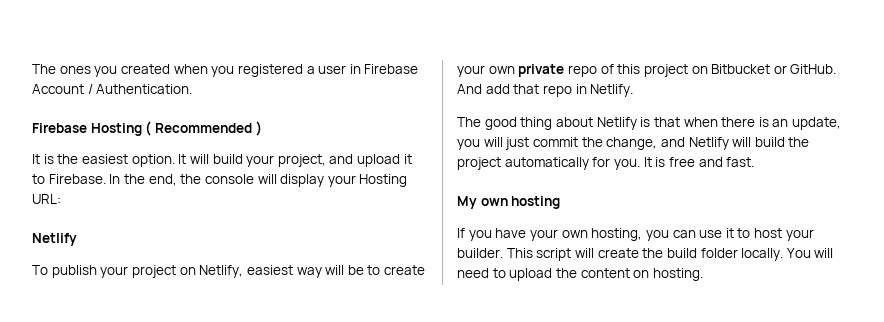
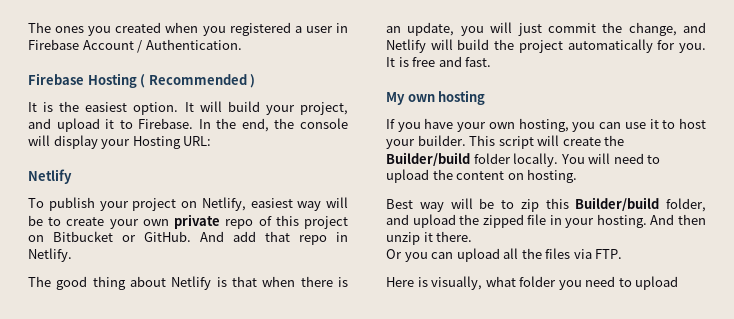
- This script will create the build folder locally.
+ This script will create the Builder/build folder locally.
+ Best way will be to zip this Builder/build folder, and upload the zipped file in your hosting. And then unzip it there.
+ Or you can upload all the files via FTP.
+ Here is visually, what folder you need to upload

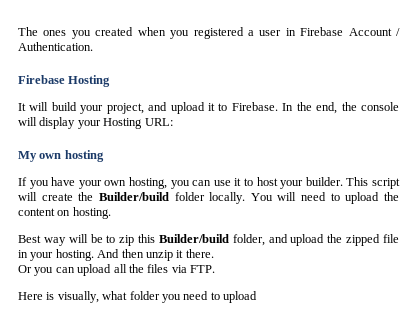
- Firebase Hosting ( Recommended )
- It is the easiest option. It will build your project, and upload it to Firebase.
+ Firebase Hosting
+ It will build your project, and upload it to Firebase.
  In the end, the console will display your Hosting URL:
- Netlify
- To publish your project on Netlify, easiest way will be to create your own private repo of this project on Bitbucket or GitHub. And add that repo in Netlify.
- The good thing about Netlify is that when there is an update, you will just commit the change, and Netlify will build the project automatically for you. It is free and fast.

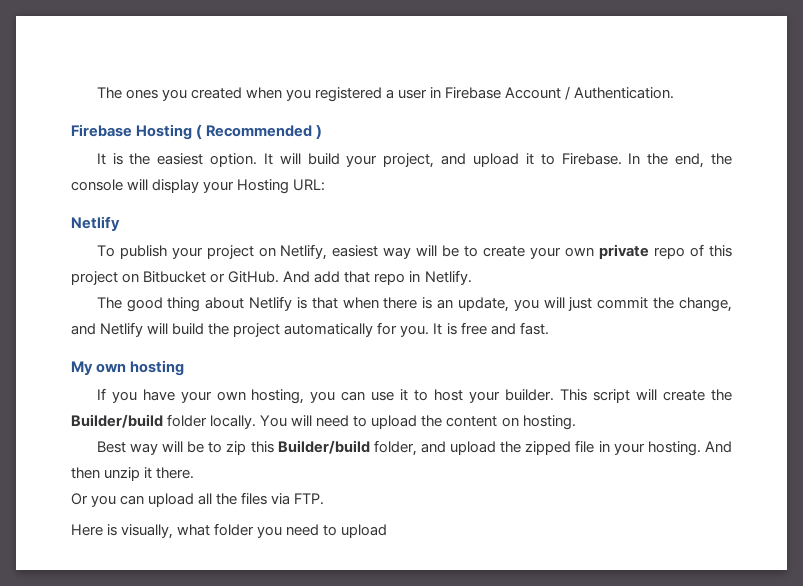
- Firebase Hosting
- It will build your project, and upload it to Firebase.
+ Firebase Hosting ( Recommended )
+ It is the easiest option. It will build your project, and upload it to Firebase.
  In the end, the console will display your Hosting URL:
+ Netlify
+ To publish your project on Netlify, easiest way will be to create your own private repo of this project on Bitbucket or GitHub. And add that repo in Netlify.
+ The good thing about Netlify is that when there is an update, you will just commit the change, and Netlify will build the project automatically for you. It is free and fast.

